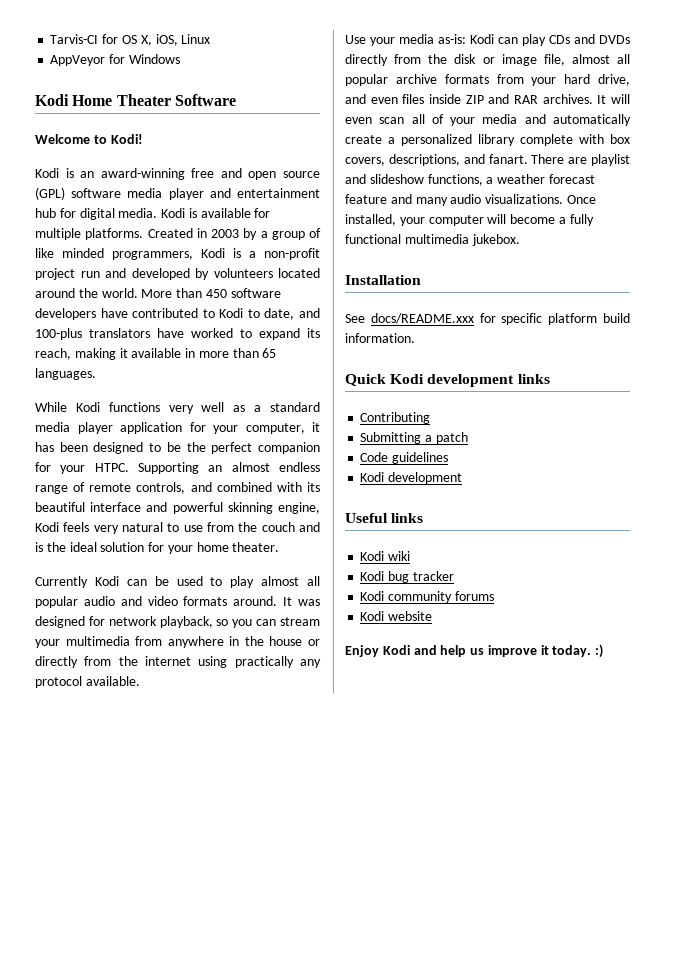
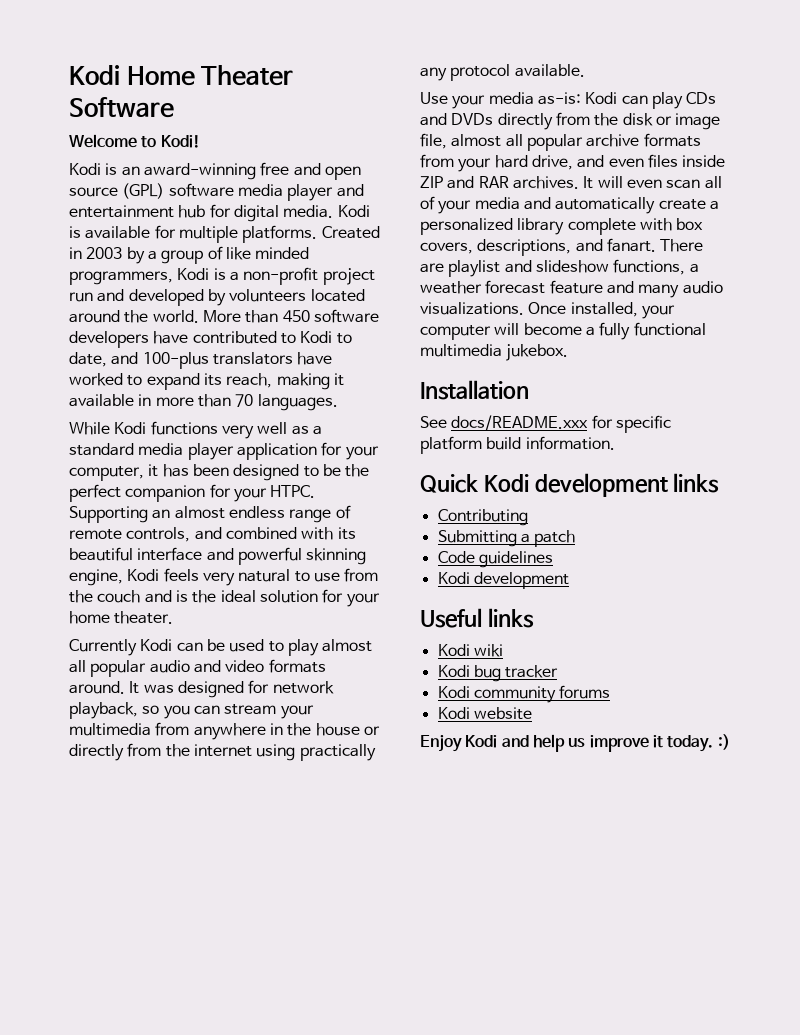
- Tarvis-CI for OS X, iOS, Linux
- AppVeyor for Windows
- More than 450 software developers have contributed to Kodi to date, and 100-plus translators have worked to expand its reach, making it available in more than 65 languages.
+ More than 450 software developers have contributed to Kodi to date, and 100-plus translators have worked to expand its reach, making it available in more than 70 languages.

